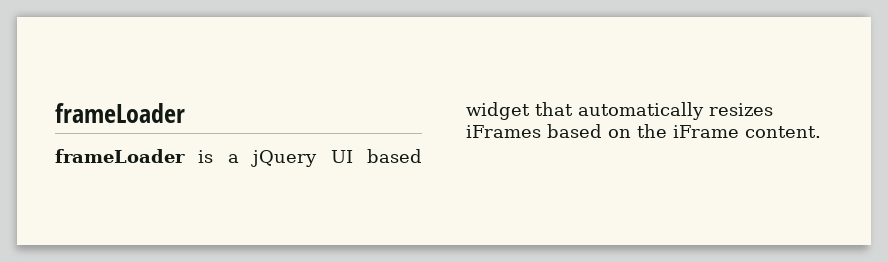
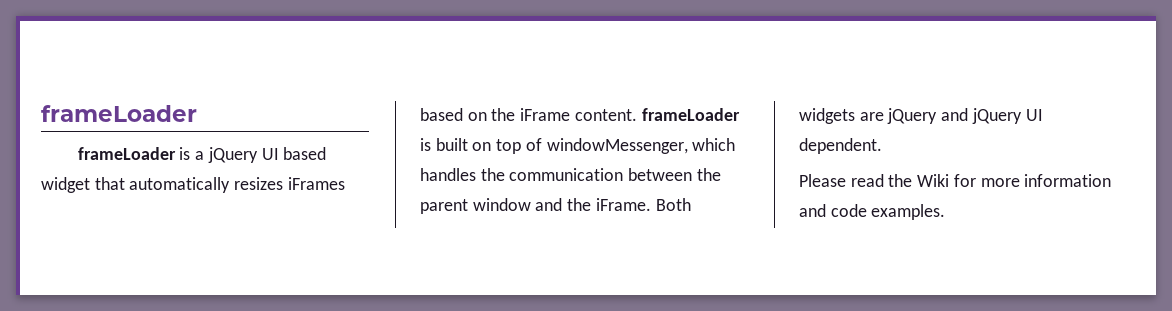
- frameLoader is a jQuery UI based widget that automatically resizes iFrames based on the iFrame content.
+ frameLoader is a jQuery UI based widget that automatically resizes iFrames based on the iFrame content. frameLoader is built on top of windowMessenger, which handles the communication between the parent window and the iFrame. Both widgets are jQuery and jQuery UI dependent.
+ Please read the Wiki for more information and code examples.

